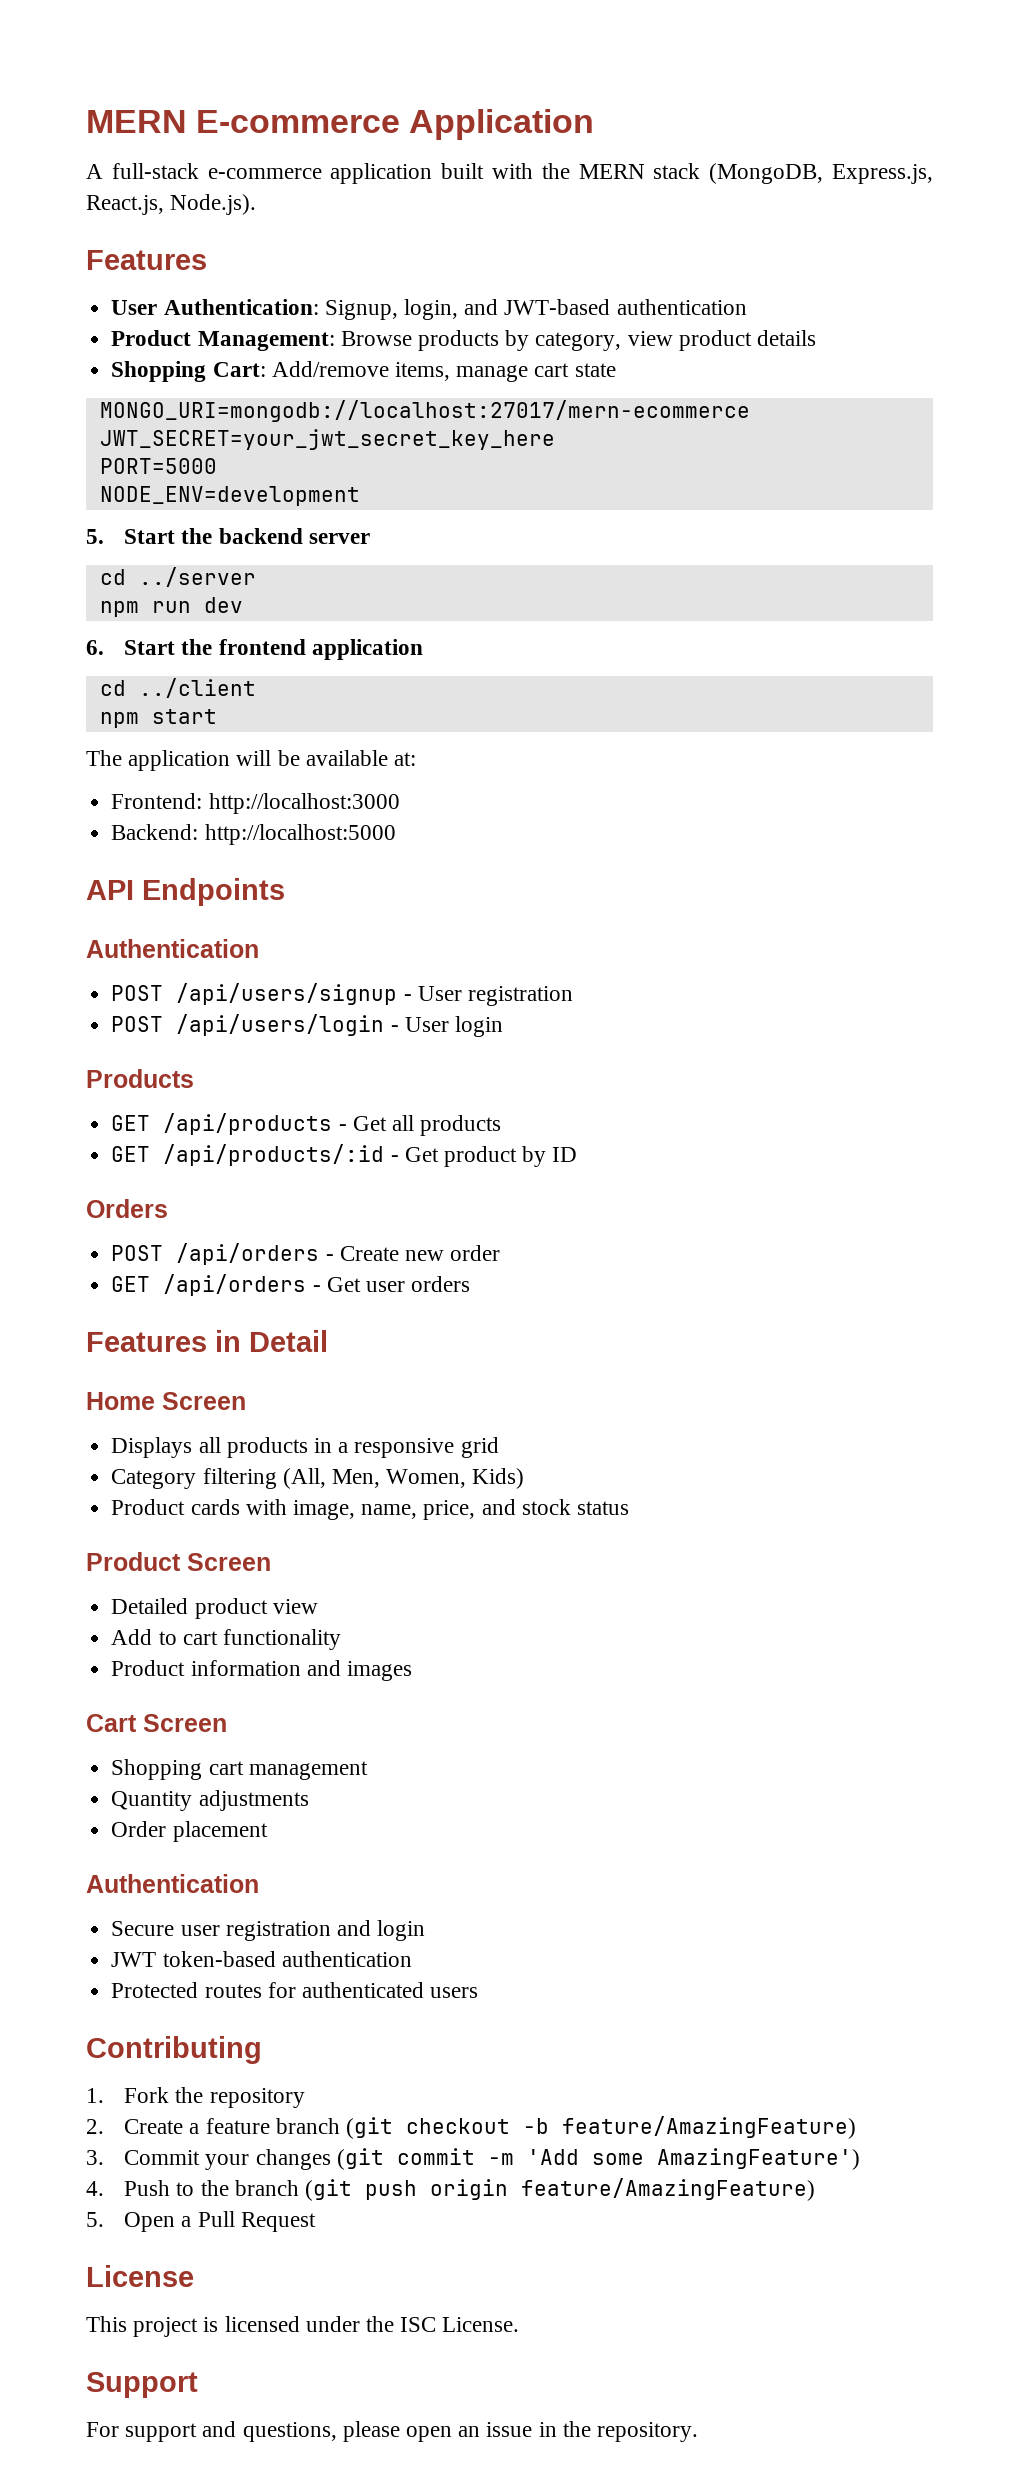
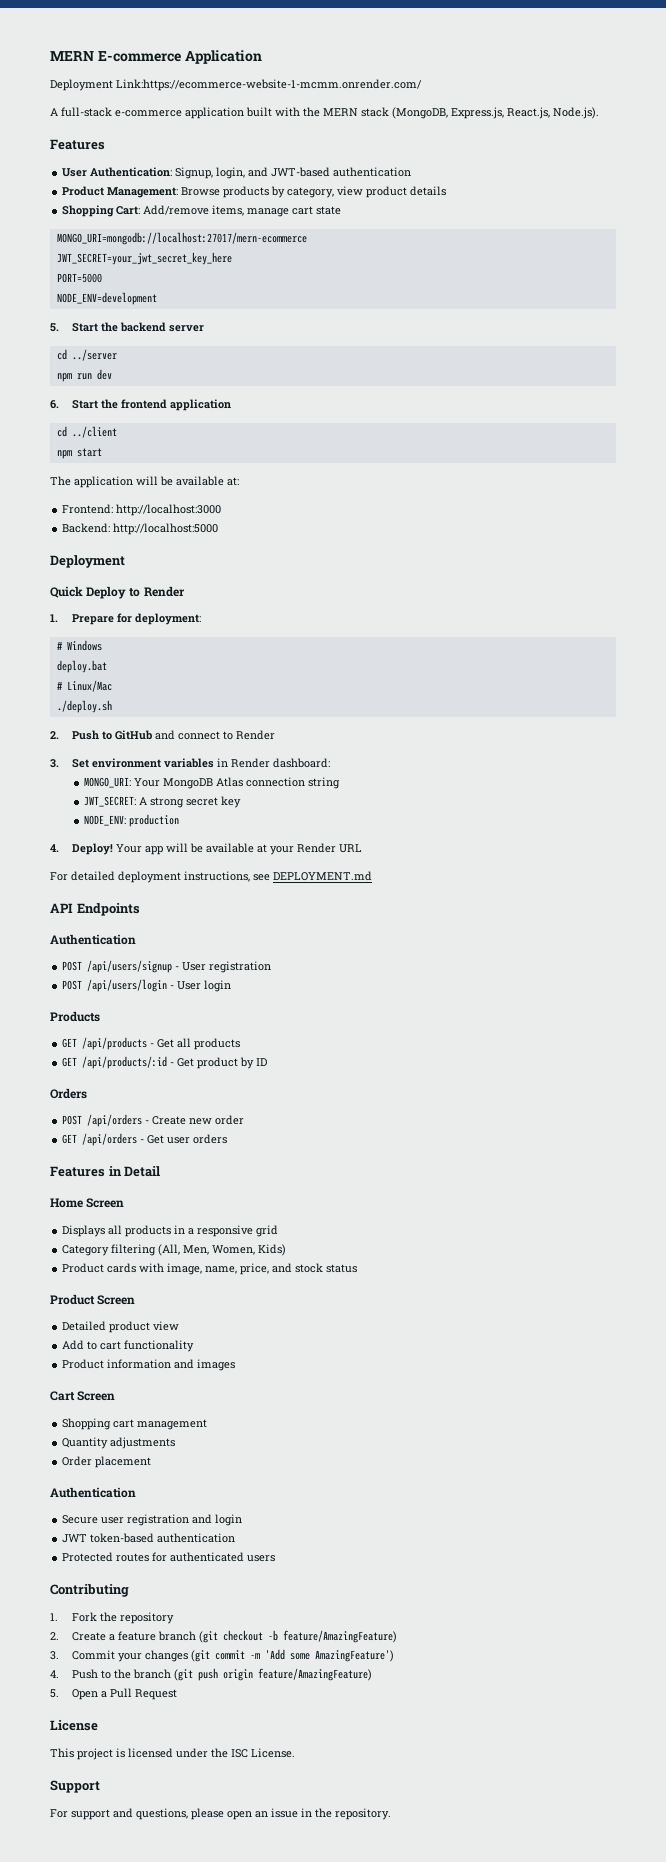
+ Deployment Link:https://ecommerce-website-1-mcmm.onrender.com/
  Backend: http://localhost:5000
+ Deployment
+ Quick Deploy to Render
+ 1. Prepare for deployment:
+ # Windows
+ deploy.bat
+ # Linux/Mac
+ ./deploy.sh
+ 2. Push to GitHub and connect to Render
+ 3. Set environment variables in Render dashboard:
+ MONGO_URI: Your MongoDB Atlas connection string
+ JWT_SECRET: A strong secret key
+ NODE_ENV: production
+ 4. Deploy! Your app will be available at your Render URL
+ For detailed deployment instructions, see DEPLOYMENT.md

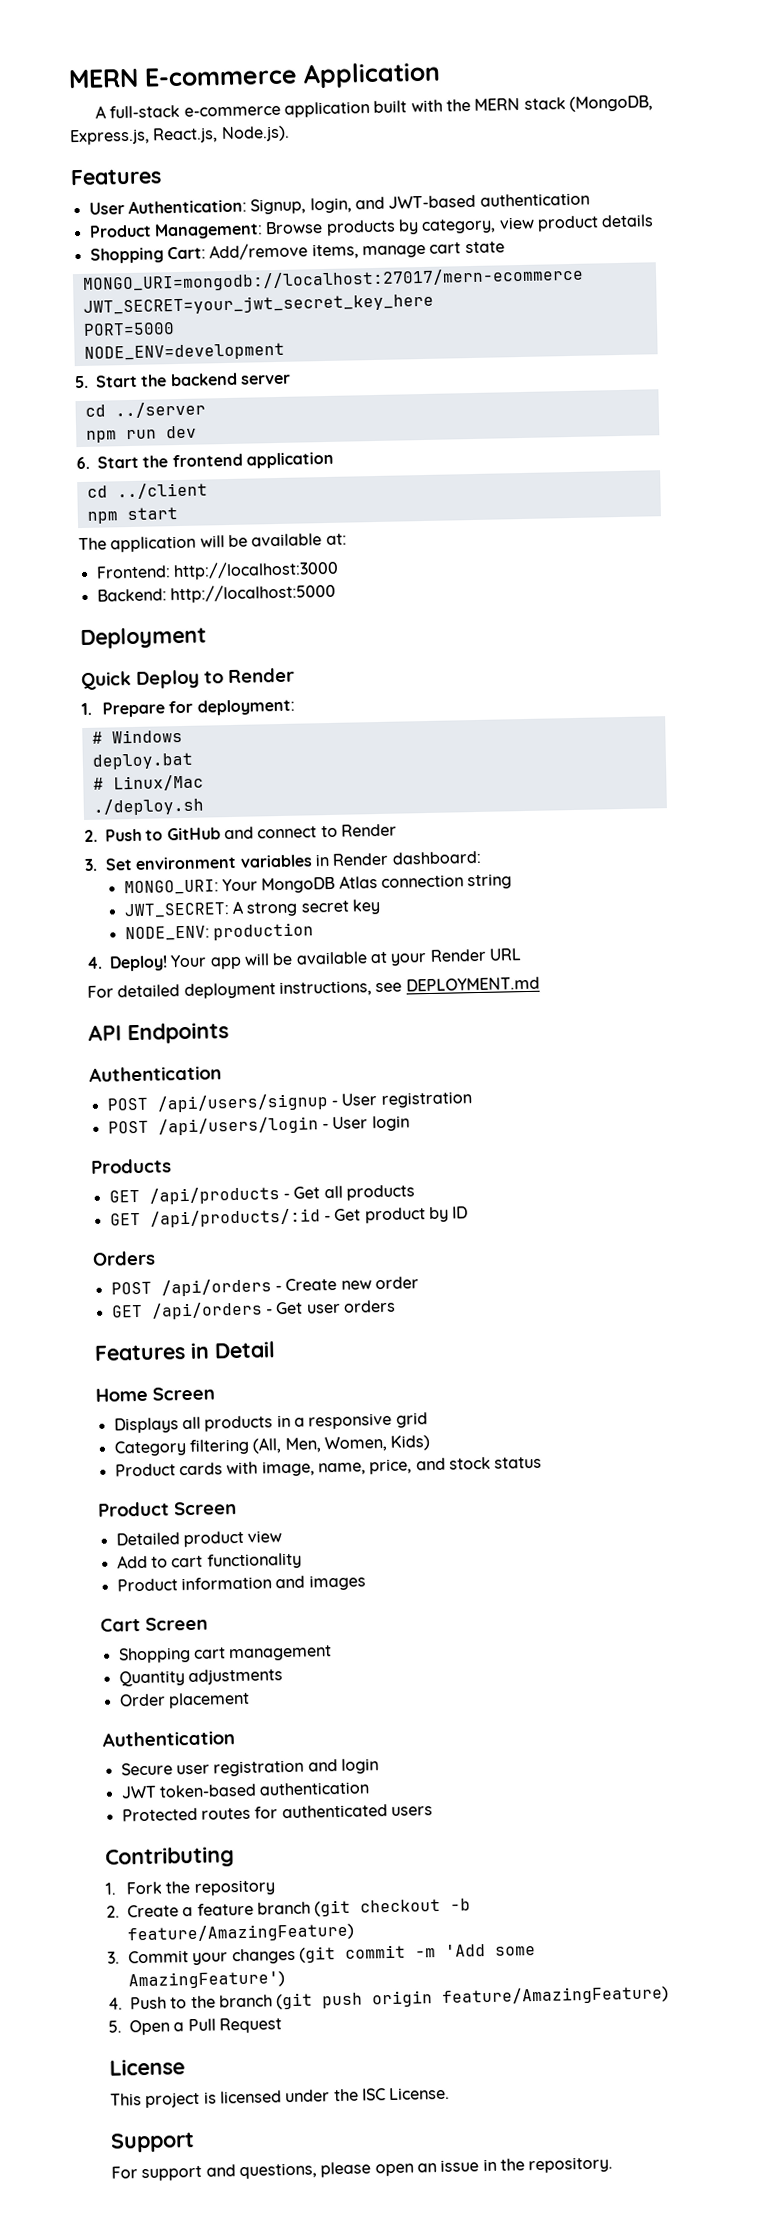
- Deployment Link:https://ecommerce-website-1-mcmm.onrender.com/

